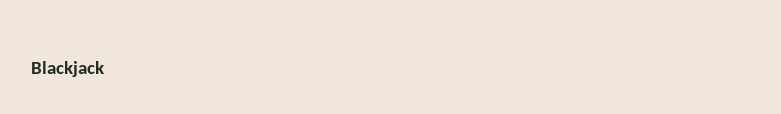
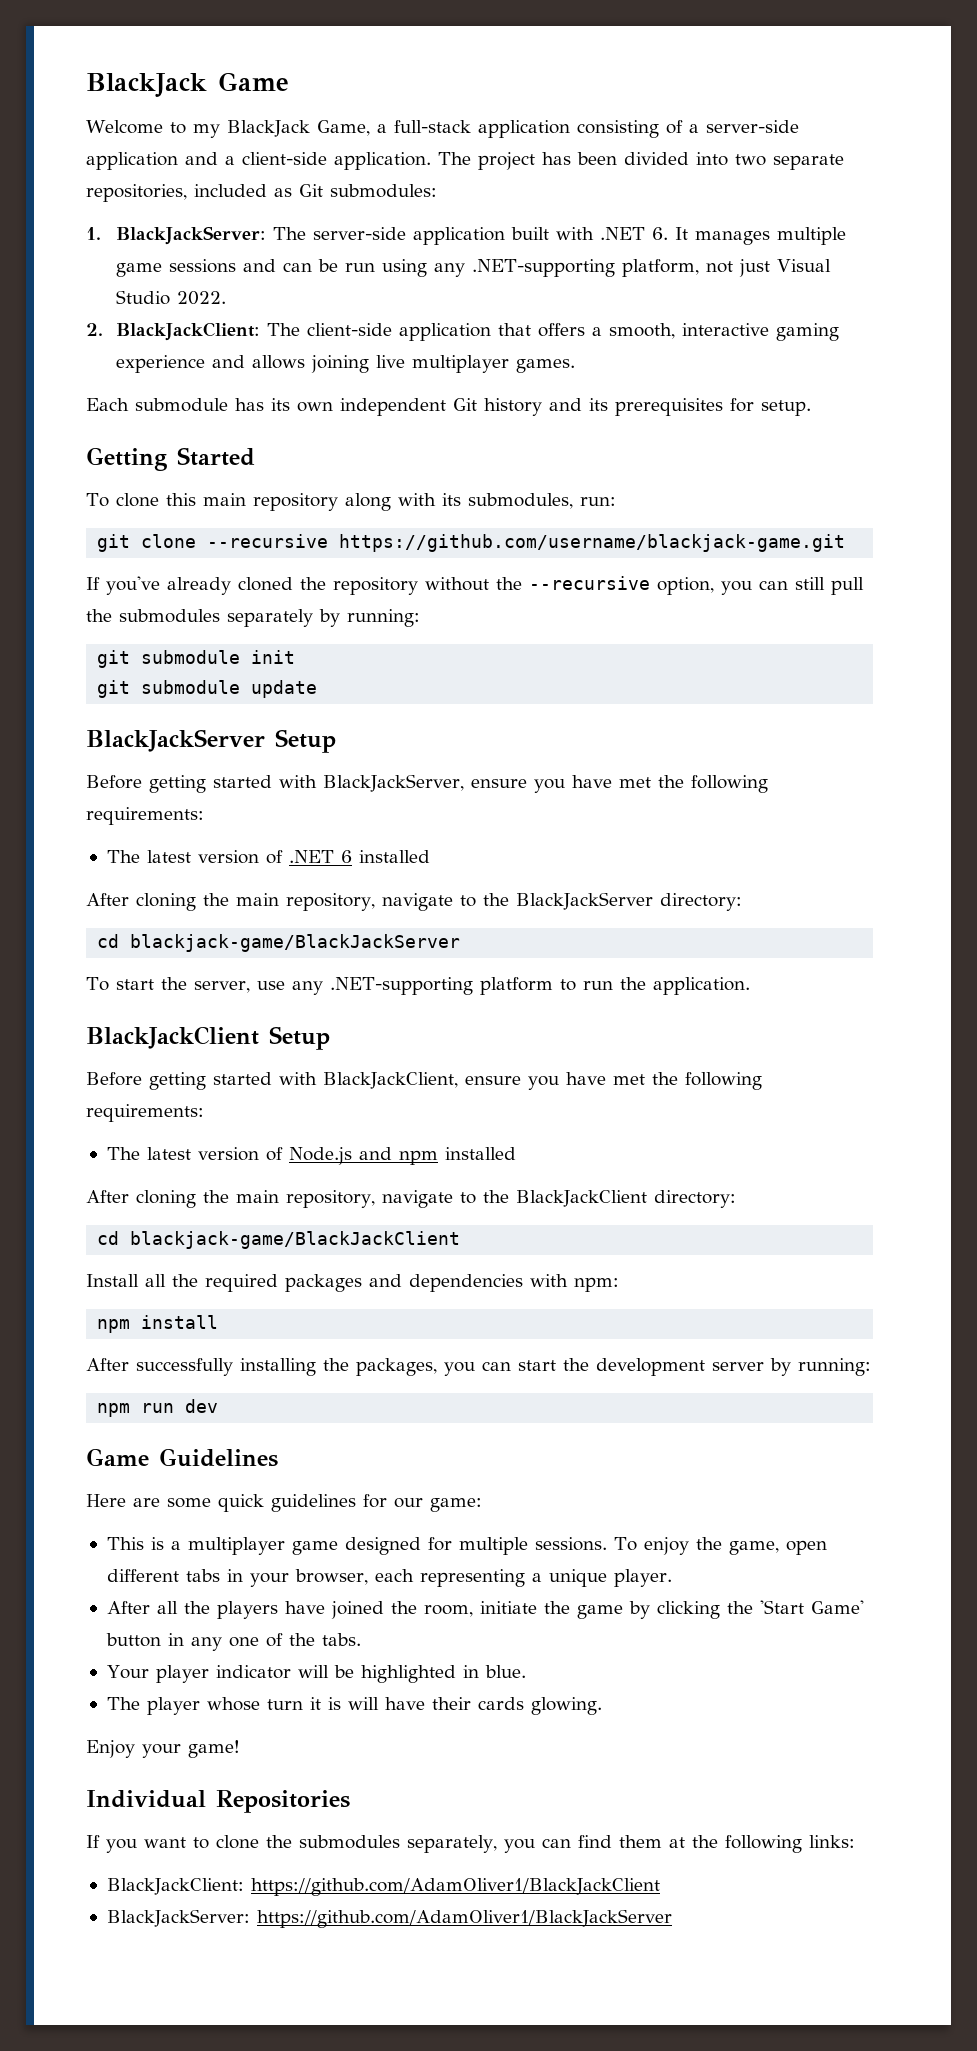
- Blackjack
+ BlackJack Game
+ Welcome to my BlackJack Game, a full-stack application consisting of a server-side application and a client-side application. The project has been divided into two separate repositories, included as Git submodules:
+ 1. BlackJackServer: The server-side application built with .NET 6. It manages multiple game sessions and can be run using any .NET-supporting platform, not just Visual Studio 2022.
+ 2. BlackJackClient: The client-side application that offers a smooth, interactive gaming experience and allows joining live multiplayer games.
+ Each submodule has its own independent Git history and its prerequisites for setup.
+ Getting Started
+ To clone this main repository along with its submodules, run:
+ git clone --recursive https://github.com/username/blackjack-game.git
+ If you've already cloned the repository without the --recursive option, you can still pull the submodules separately by running:
+ git submodule init
+ git submodule update
+ BlackJackServer Setup
+ Before getting started with BlackJackServer, ensure you have met the following requirements:
+ The latest version of .NET 6 installed
+ After cloning the main repository, navigate to the BlackJackServer directory:
+ cd blackjack-game/BlackJackServer
+ To start the server, use any .NET-supporting platform to run the application.
+ BlackJackClient Setup
+ Before getting started with BlackJackClient, ensure you have met the following requirements:
+ The latest version of Node.js and npm installed
+ After cloning the main repository, navigate to the BlackJackClient directory:
+ cd blackjack-game/BlackJackClient
+ Install all the required packages and dependencies with npm:
+ npm install
+ After successfully installing the packages, you can start the development server by running:
+ npm run dev
+ Game Guidelines
+ Here are some quick guidelines for our game:
+ This is a multiplayer game designed for multiple sessions. To enjoy the game, open different tabs in your browser, each representing a unique player.
+ After all the players have joined the room, initiate the game by clicking the 'Start Game' button in any one of the tabs.
+ Your player indicator will be highlighted in blue.
+ The player whose turn it is will have their cards glowing.
+ Enjoy your game!
+ Individual Repositories
+ If you want to clone the submodules separately, you can find them at the following links:
+ BlackJackClient: https://github.com/AdamOliver1/BlackJackClient
+ BlackJackServer: https://github.com/AdamOliver1/BlackJackServer

